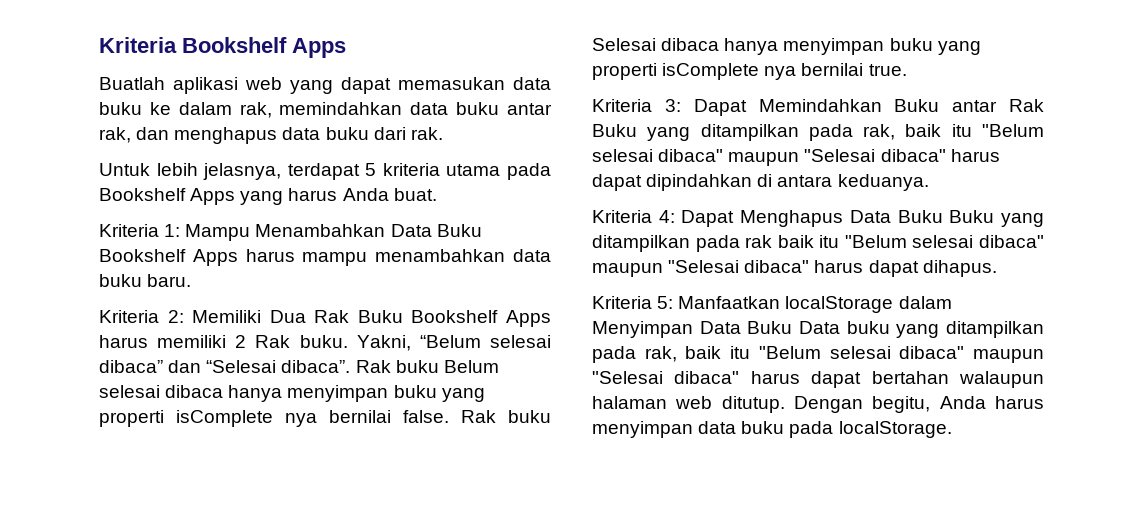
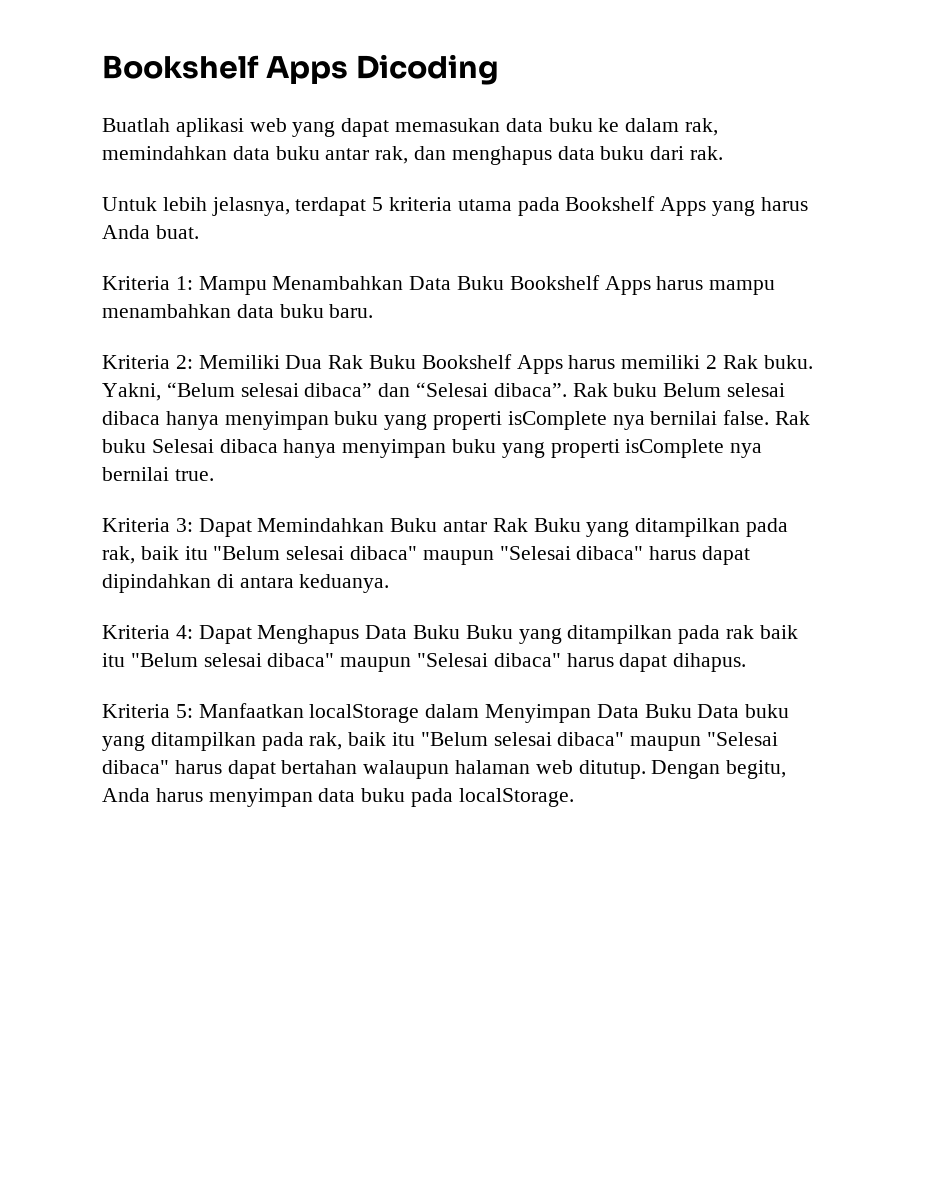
- Kriteria Bookshelf Apps
+ Bookshelf Apps Dicoding

